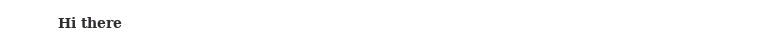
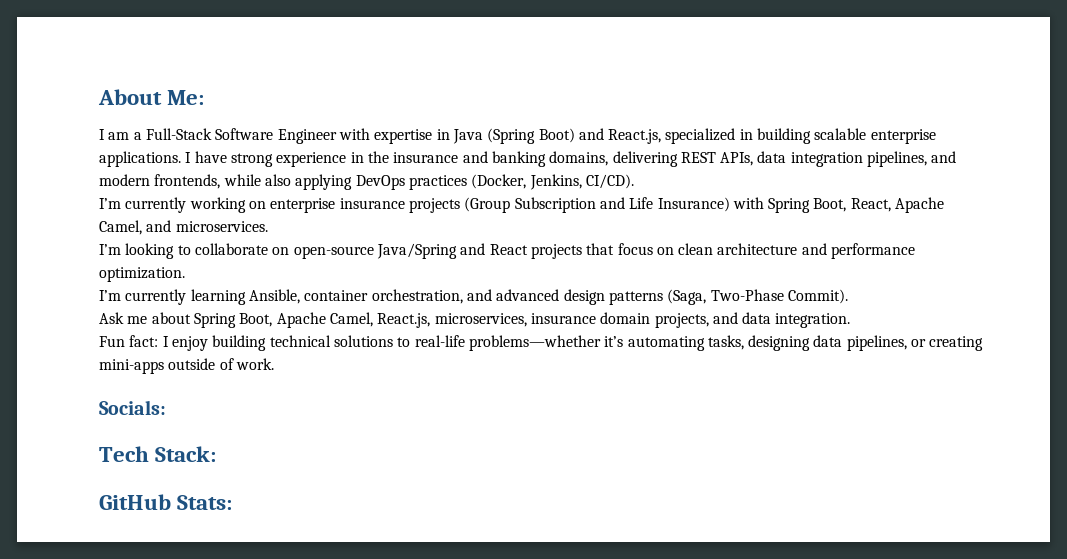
- Hi there
+ About Me:
+ I am a Full-Stack Software Engineer with expertise in Java (Spring Boot) and React.js, specialized in building scalable enterprise applications. I have strong experience in the insurance and banking domains, delivering REST APIs, data integration pipelines, and modern frontends, while also applying DevOps practices (Docker, Jenkins, CI/CD).
+ I’m currently working on enterprise insurance projects (Group Subscription and Life Insurance) with Spring Boot, React, Apache Camel, and microservices.
+ I’m looking to collaborate on open-source Java/Spring and React projects that focus on clean architecture and performance optimization.
+ I’m currently learning Ansible, container orchestration, and advanced design patterns (Saga, Two-Phase Commit).
+ Ask me about Spring Boot, Apache Camel, React.js, microservices, insurance domain projects, and data integration.
+ Fun fact: I enjoy building technical solutions to real-life problems—whether it’s automating tasks, designing data pipelines, or creating mini-apps outside of work.
+ Socials:
+ Tech Stack:
+ GitHub Stats:

